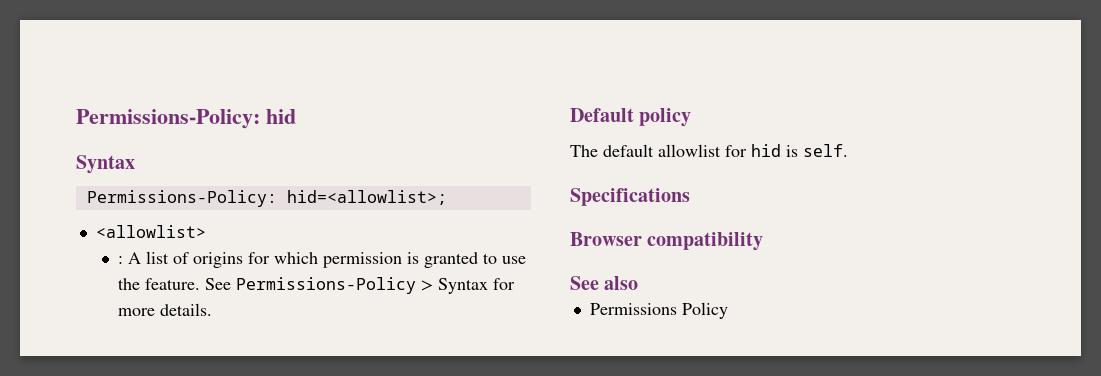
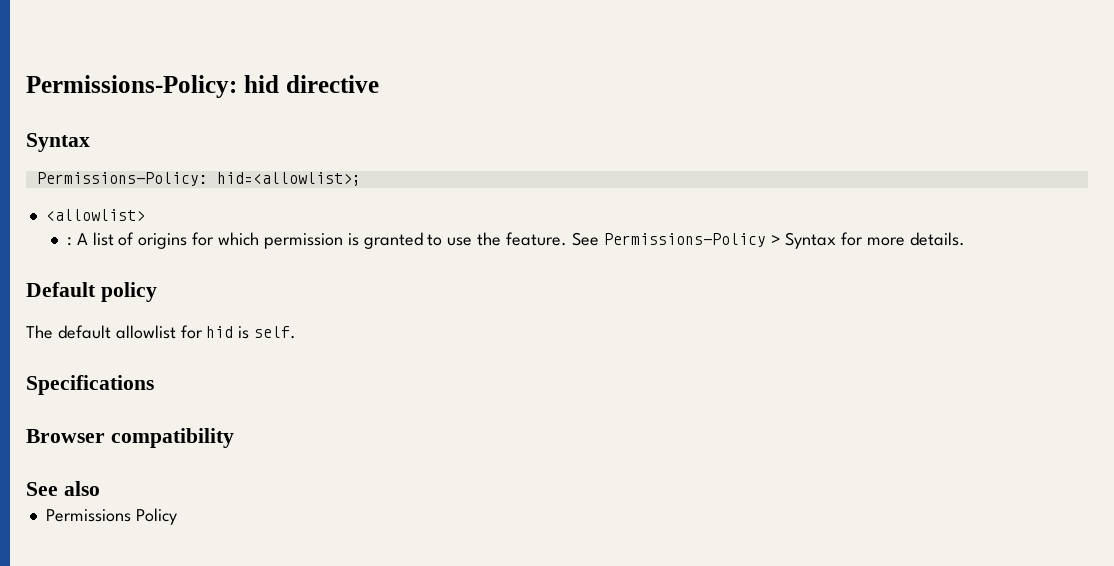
- Permissions-Policy: hid
+ Permissions-Policy: hid directive

